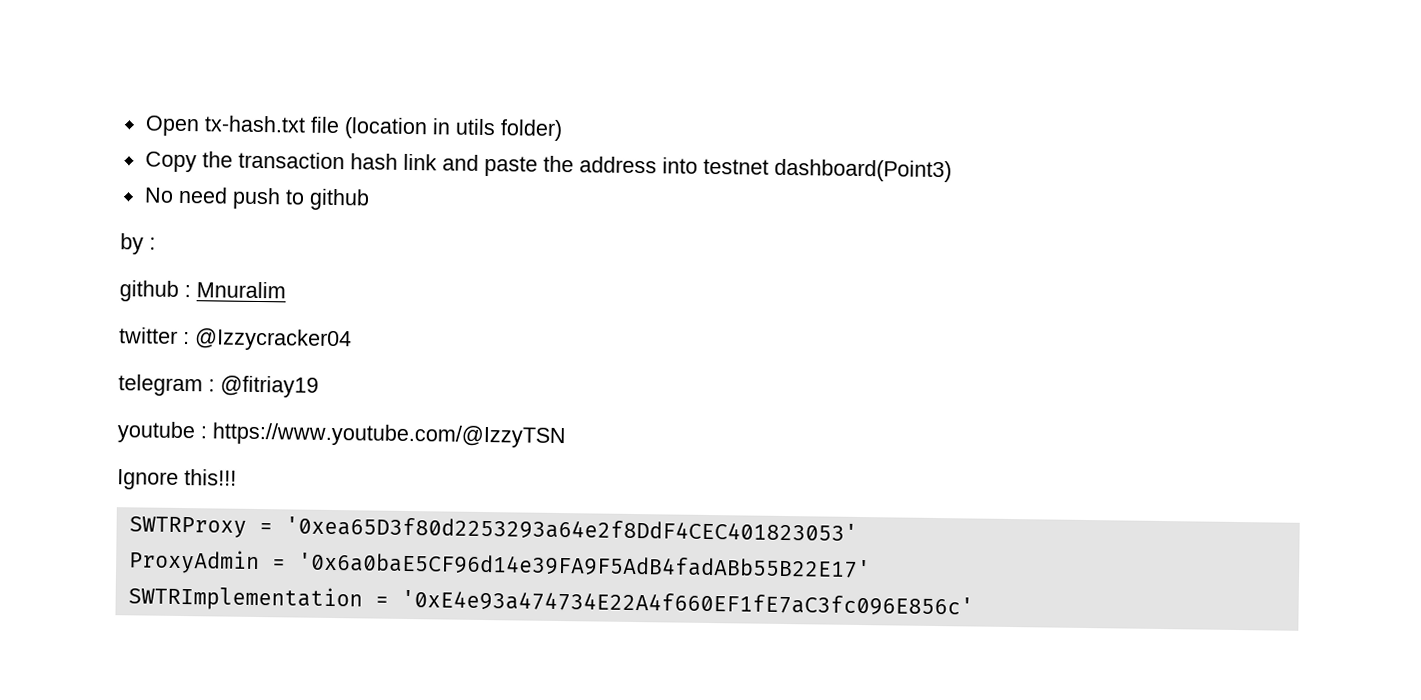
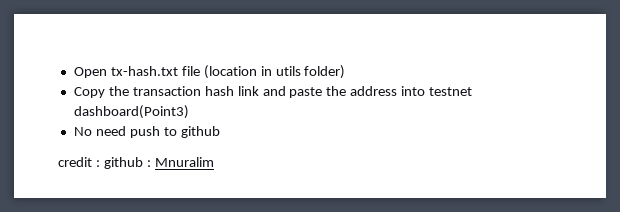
- by :
- github : Mnuralim
+ credit : github : Mnuralim
- twitter : @Izzycracker04
- telegram : @fitriay19
- youtube : https://www.youtube.com/@IzzyTSN
- Ignore this!!!
- SWTRProxy = '0xea65D3f80d2253293a64e2f8DdF4CEC401823053'
- ProxyAdmin = '0x6a0baE5CF96d14e39FA9F5AdB4fadABb55B22E17'
- SWTRImplementation = '0xE4e93a474734E22A4f660EF1fE7aC3fc096E856c'

